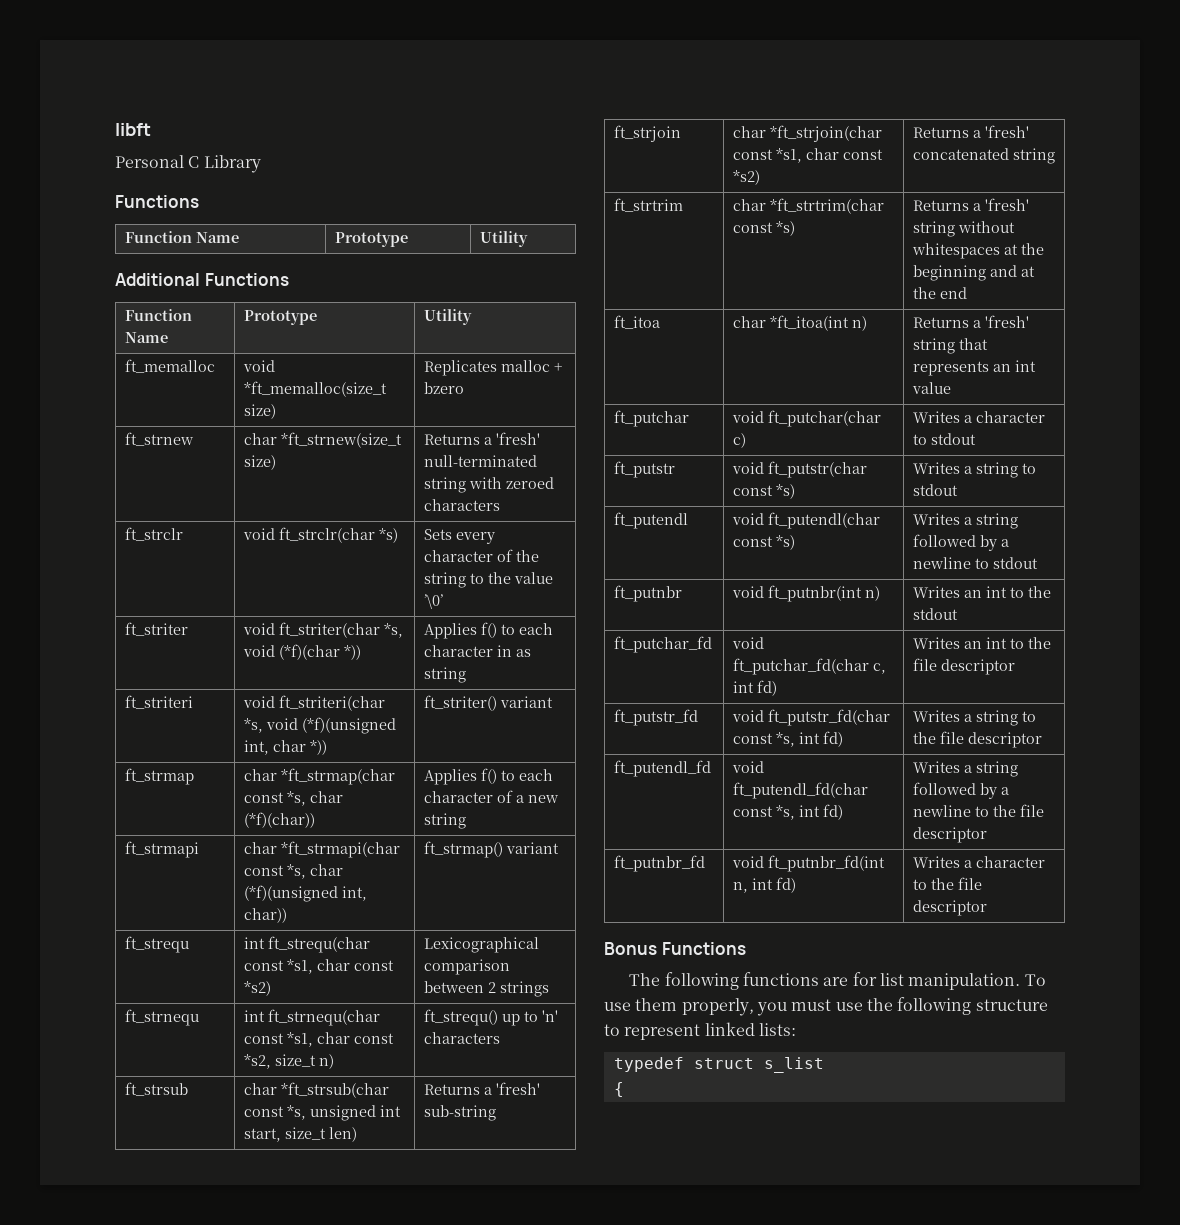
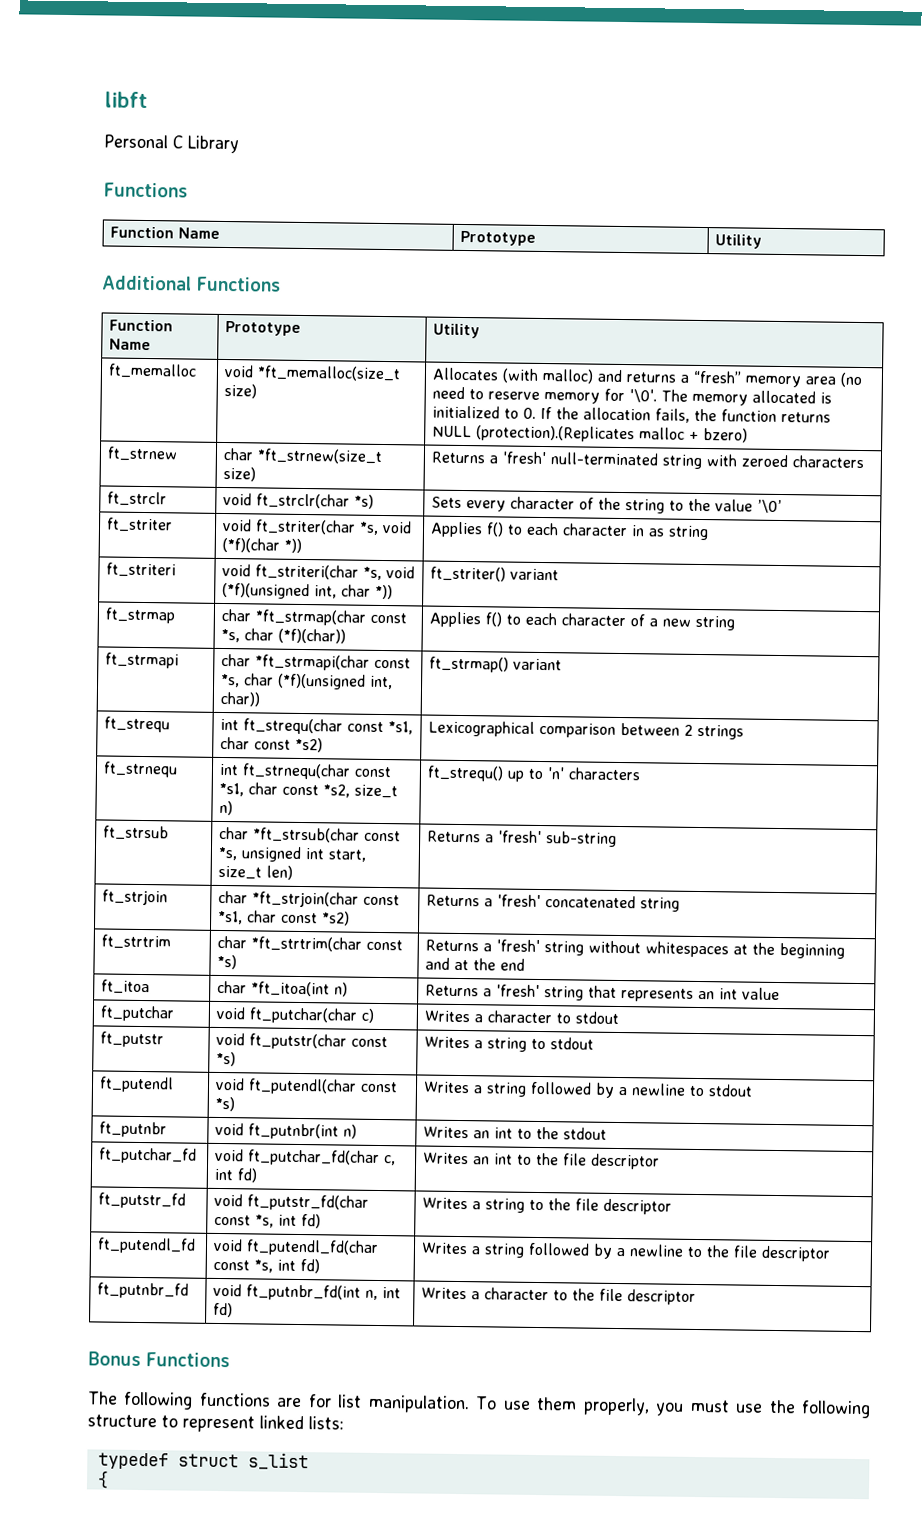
- ft_memalloc | void *ft_memalloc(size_t size) | Replicates malloc + bzero
+ ft_memalloc | void *ft_memalloc(size_t size) | Allocates (with malloc) and returns a “fresh” memory area (no need to reserve memory for '\0'. The memory allocated is initialized to 0. If the allocation fails, the function returns NULL (protection).(Replicates malloc + bzero)

